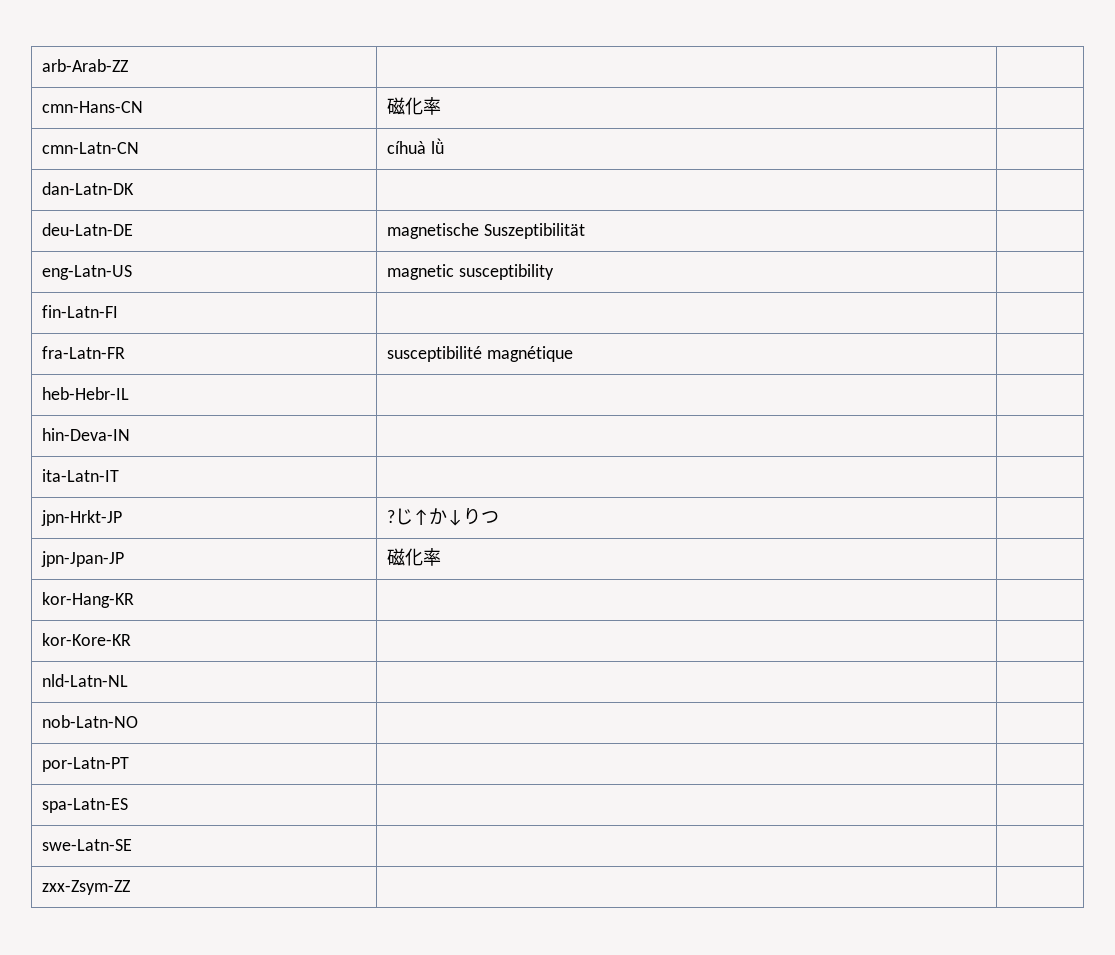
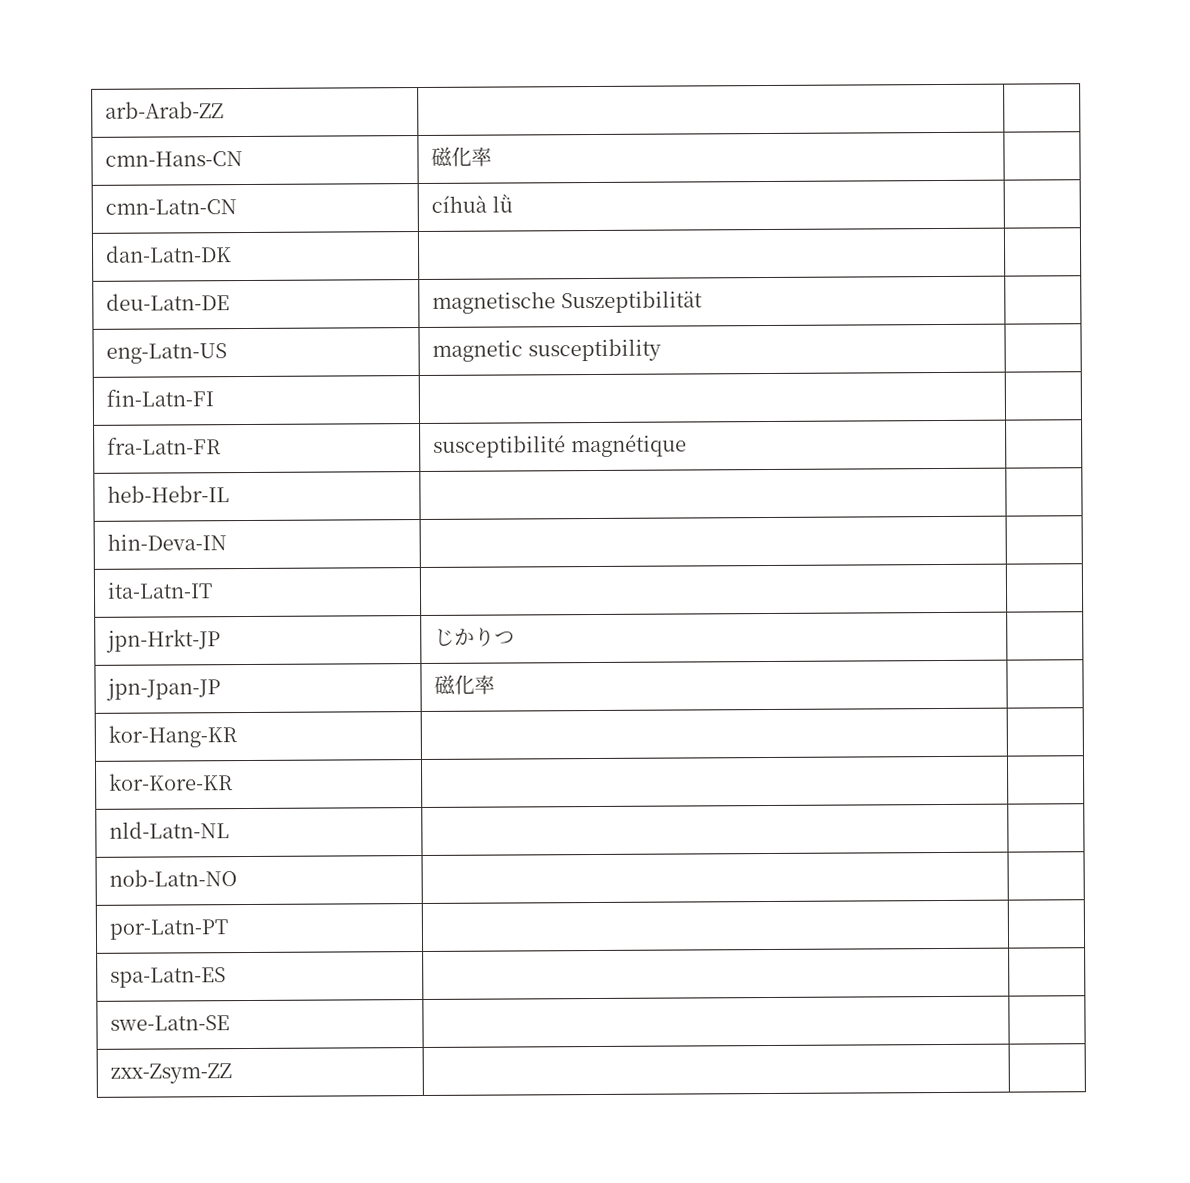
- jpn-Hrkt-JP | ?じ↑か↓りつ |
+ jpn-Hrkt-JP | じかりつ |

